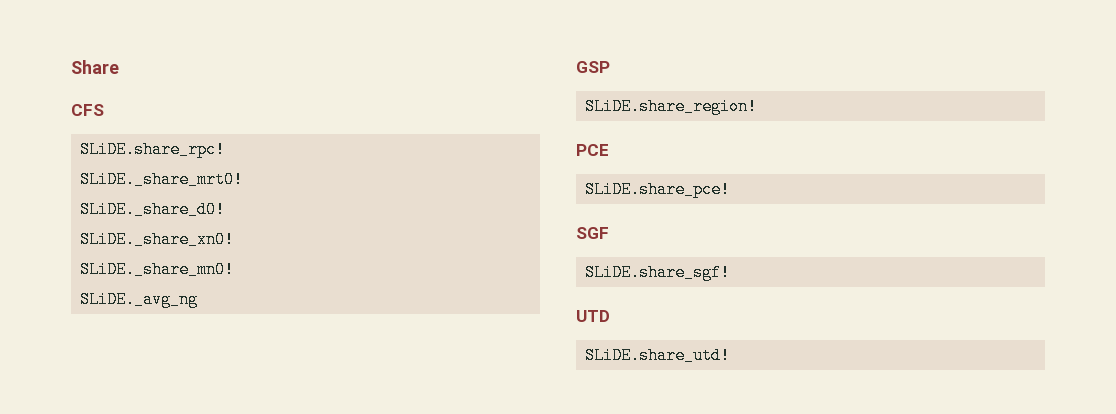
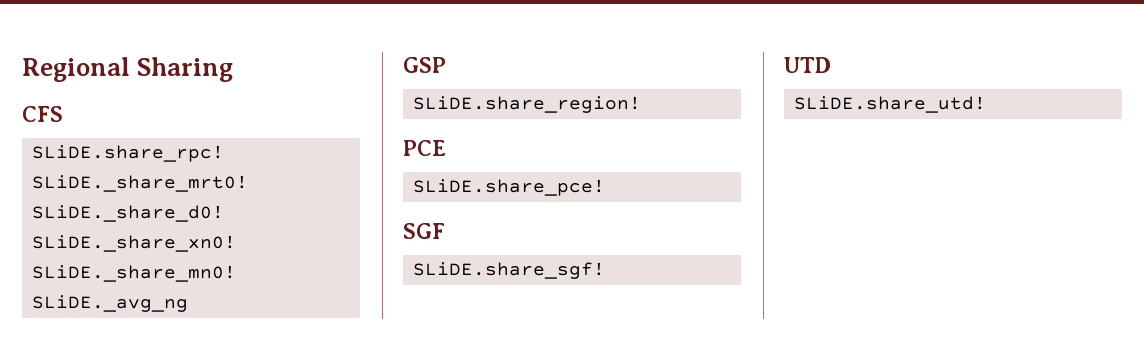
- Share
+ Regional Sharing

